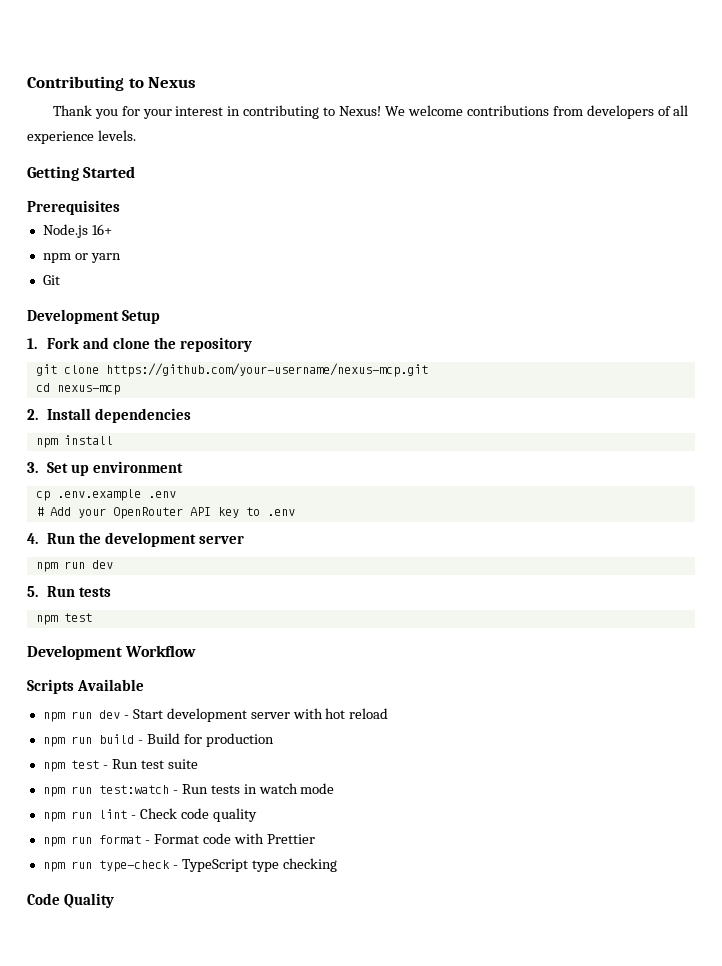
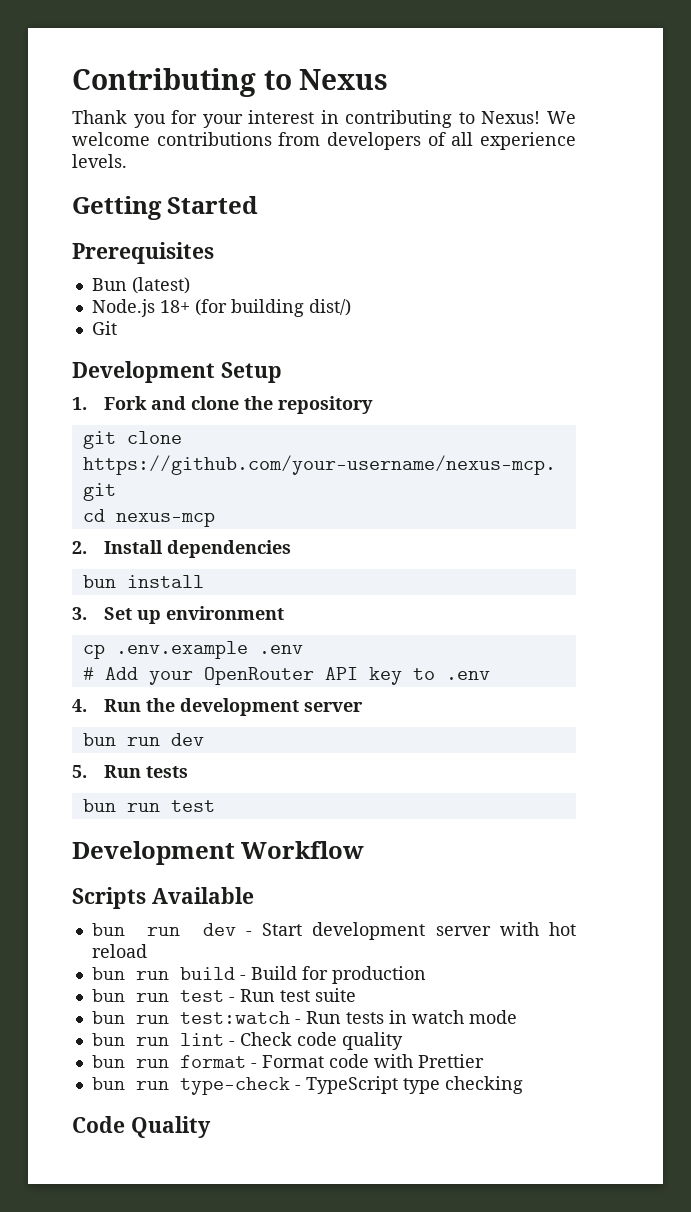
+ Bun (latest)
- Node.js 16+
- npm or yarn
+ Node.js 18+ (for building dist/)
- npm install
+ bun install
  4. Run the development server
- npm run dev
+ bun run dev
  5. Run tests
- npm test
+ bun run test
- npm run dev - Start development server with hot reload
+ bun run dev - Start development server with hot reload
- npm run build - Build for production
+ bun run build - Build for production
- npm test - Run test suite
+ bun run test - Run test suite
- npm run test:watch - Run tests in watch mode
+ bun run test:watch - Run tests in watch mode
- npm run lint - Check code quality
+ bun run lint - Check code quality
- npm run format - Format code with Prettier
+ bun run format - Format code with Prettier
- npm run type-check - TypeScript type checking
+ bun run type-check - TypeScript type checking

